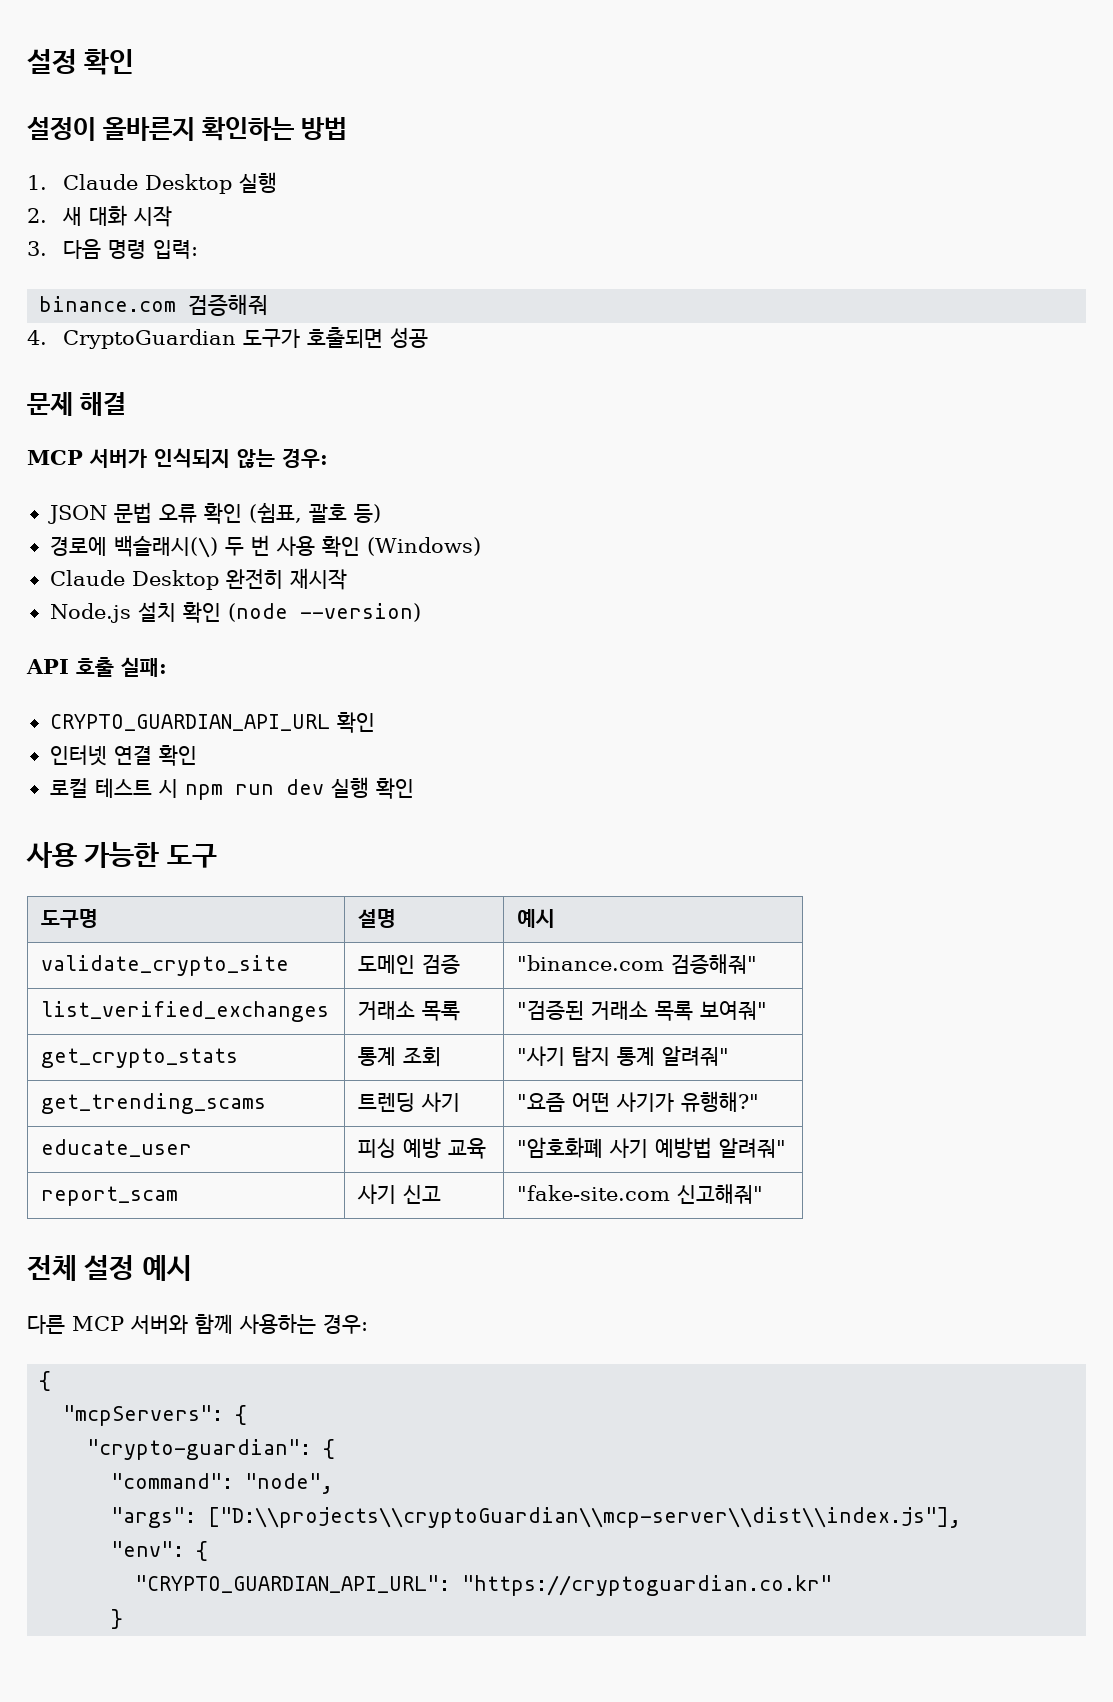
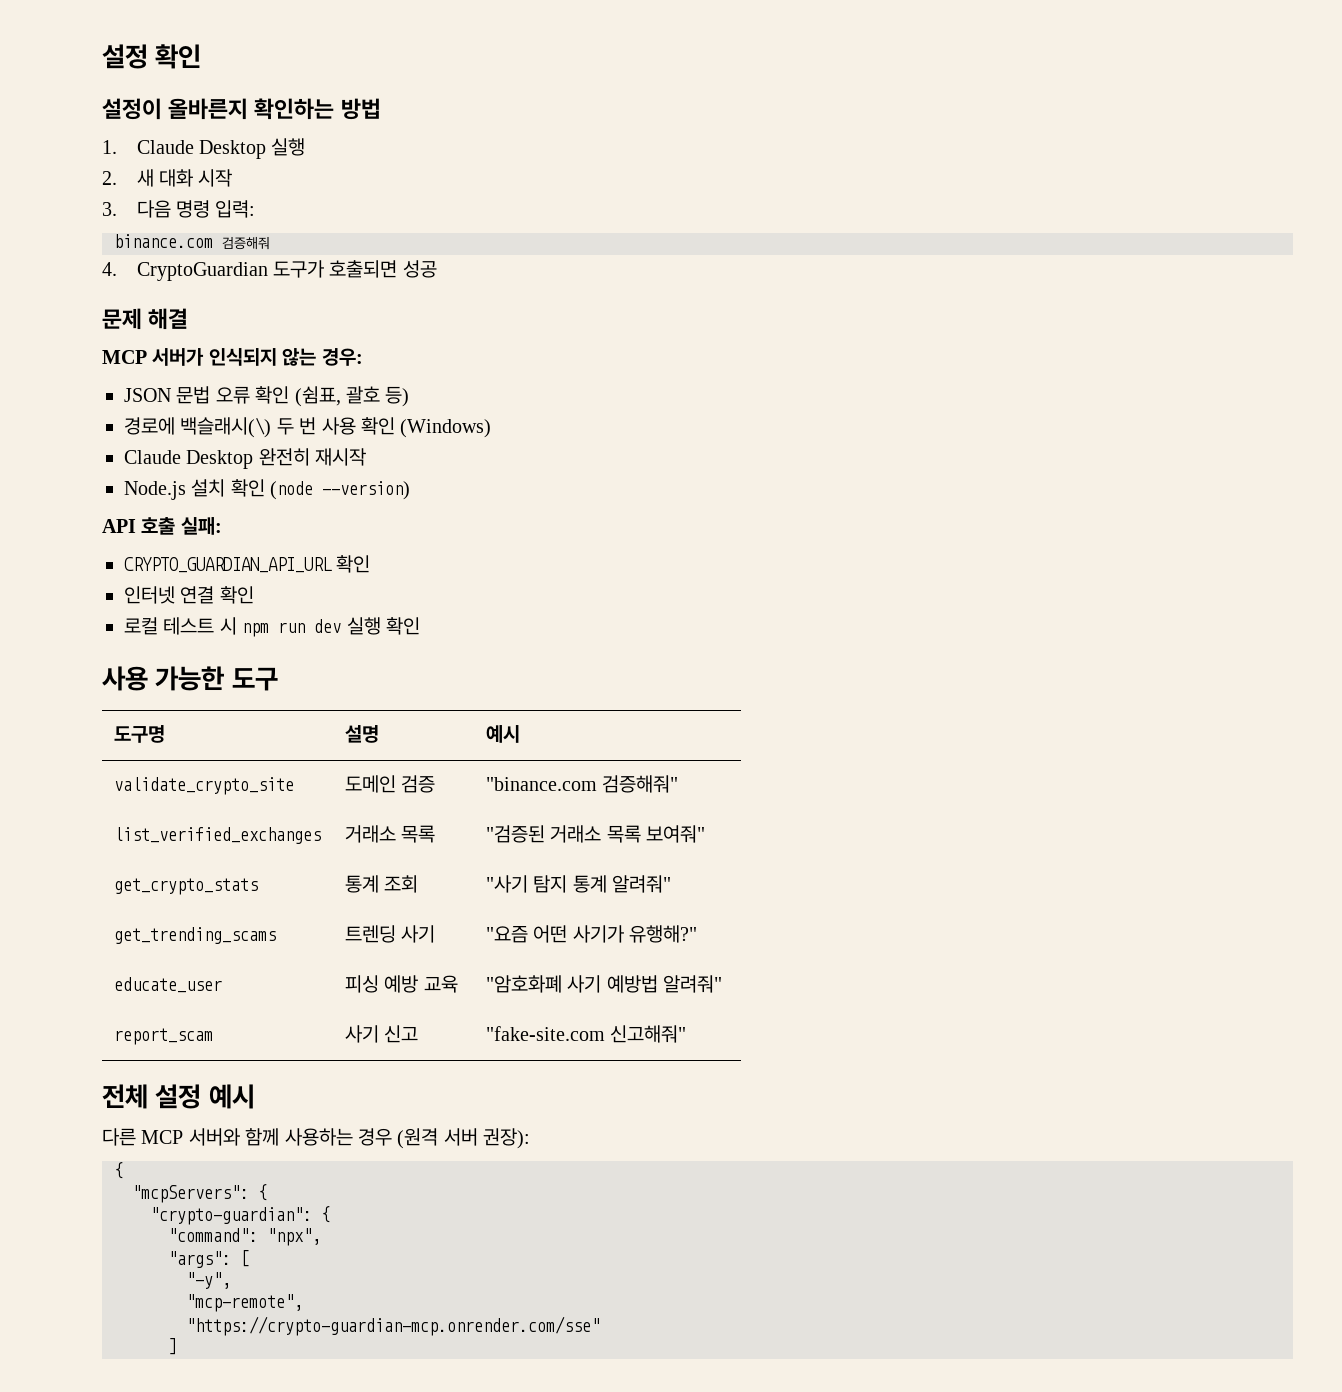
- 다른 MCP 서버와 함께 사용하는 경우:
+ 다른 MCP 서버와 함께 사용하는 경우 (원격 서버 권장):
- "command": "node",
+ "command": "npx",
- "args": ["D:\\projects\\cryptoGuardian\\mcp-server\\dist\\index.js"],
- "env": {
- "CRYPTO_GUARDIAN_API_URL": "https://cryptoguardian.co.kr"
- }
+ "args": [
+ "-y",
+ "mcp-remote",
+ "https://crypto-guardian-mcp.onrender.com/sse"
+ ]

